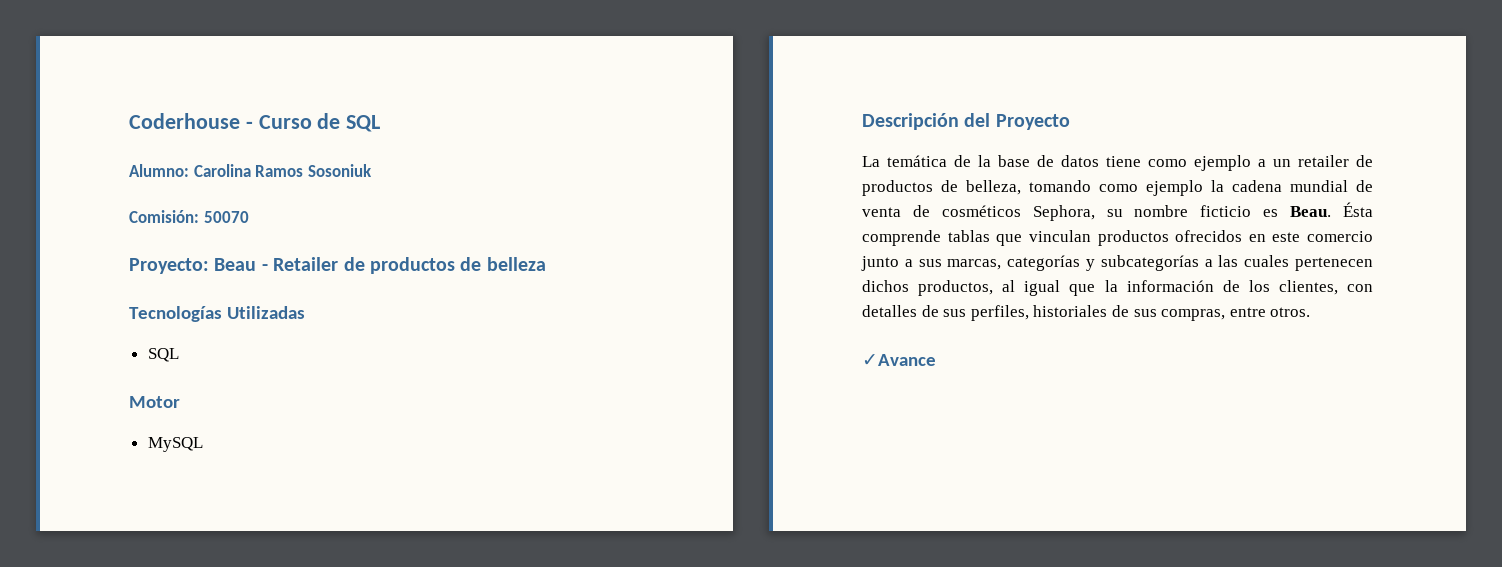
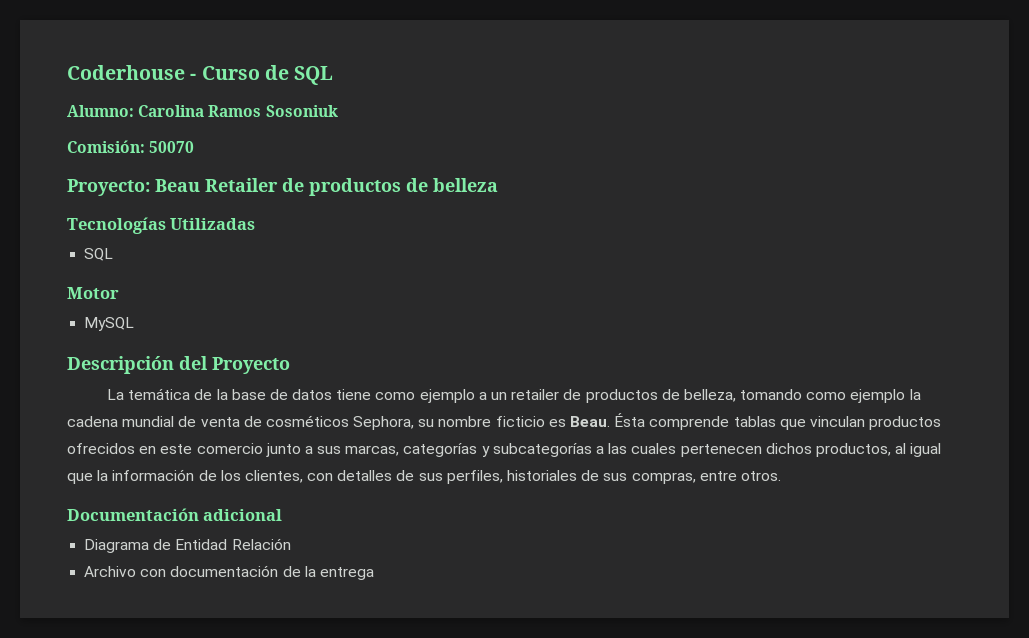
- Proyecto: Beau - Retailer de productos de belleza
+ Proyecto: Beau Retailer de productos de belleza
- ✓Avance
+ Documentación adicional
+ Diagrama de Entidad Relación
+ Archivo con documentación de la entrega

